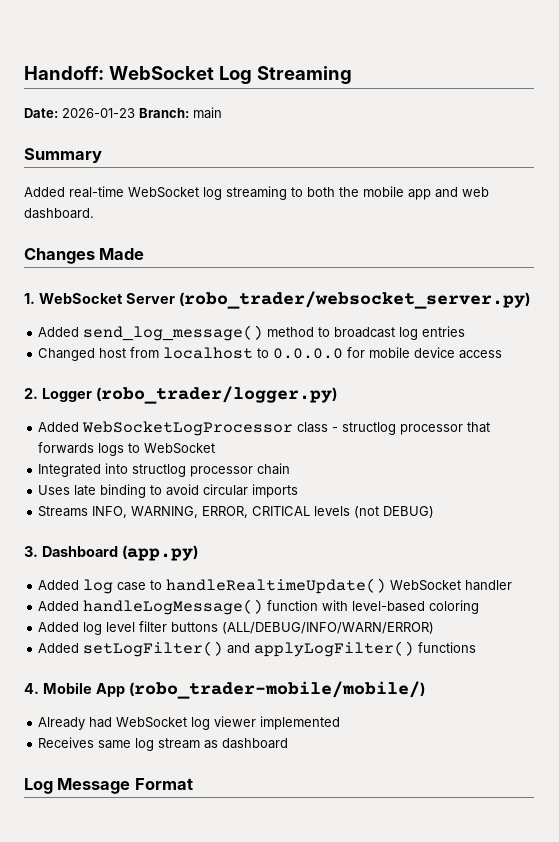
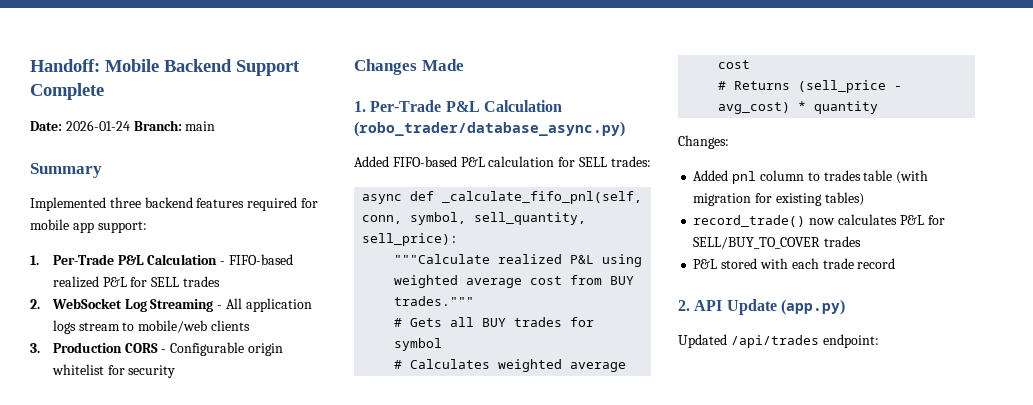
- Handoff: WebSocket Log Streaming
+ Handoff: Mobile Backend Support Complete
- Date: 2026-01-23 Branch: main
+ Date: 2026-01-24 Branch: main
- Added real-time WebSocket log streaming to both the mobile app and web dashboard.
+ Implemented three backend features required for mobile app support:
+ 1. Per-Trade P&L Calculation - FIFO-based realized P&L for SELL trades
+ 2. WebSocket Log Streaming - All application logs stream to mobile/web clients
+ 3. Production CORS - Configurable origin whitelist for security
  Changes Made
- 1. WebSocket Server (robo_trader/websocket_server.py)
- Added send_log_message() method to broadcast log entries
- Changed host from localhost to 0.0.0.0 for mobile device access
- 2. Logger (robo_trader/logger.py)
- Added WebSocketLogProcessor class - structlog processor that forwards logs to WebSocket
- Integrated into structlog processor chain
- Uses late binding to avoid circular imports
- Streams INFO, WARNING, ERROR, CRITICAL levels (not DEBUG)
- 3. Dashboard (app.py)
- Added log case to handleRealtimeUpdate() WebSocket handler
- Added handleLogMessage() function with level-based coloring
- Added log level filter buttons (ALL/DEBUG/INFO/WARN/ERROR)
- Added setLogFilter() and applyLogFilter() functions
- 4. Mobile App (robo_trader-mobile/mobile/)
- Already had WebSocket log viewer implemented
- Receives same log stream as dashboard
- Log Message Format
+ 1. Per-Trade P&L Calculation (robo_trader/database_async.py)
+ Added FIFO-based P&L calculation for SELL trades:
+ async def _calculate_fifo_pnl(self, conn, symbol, sell_quantity, sell_price):
+ """Calculate realized P&L using weighted average cost from BUY trades."""
+ # Gets all BUY trades for symbol
+ # Calculates weighted average cost
+ # Returns (sell_price - avg_cost) * quantity
+ Changes:
+ Added pnl column to trades table (with migration for existing tables)
+ record_trade() now calculates P&L for SELL/BUY_TO_COVER trades
+ P&L stored with each trade record
+ 2. API Update (app.py)
+ Updated /api/trades endpoint:

